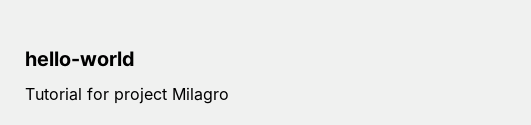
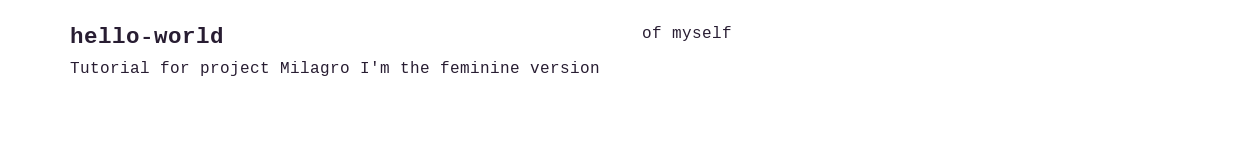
- Tutorial for project Milagro
+ Tutorial for project Milagro I'm the feminine version of myself

